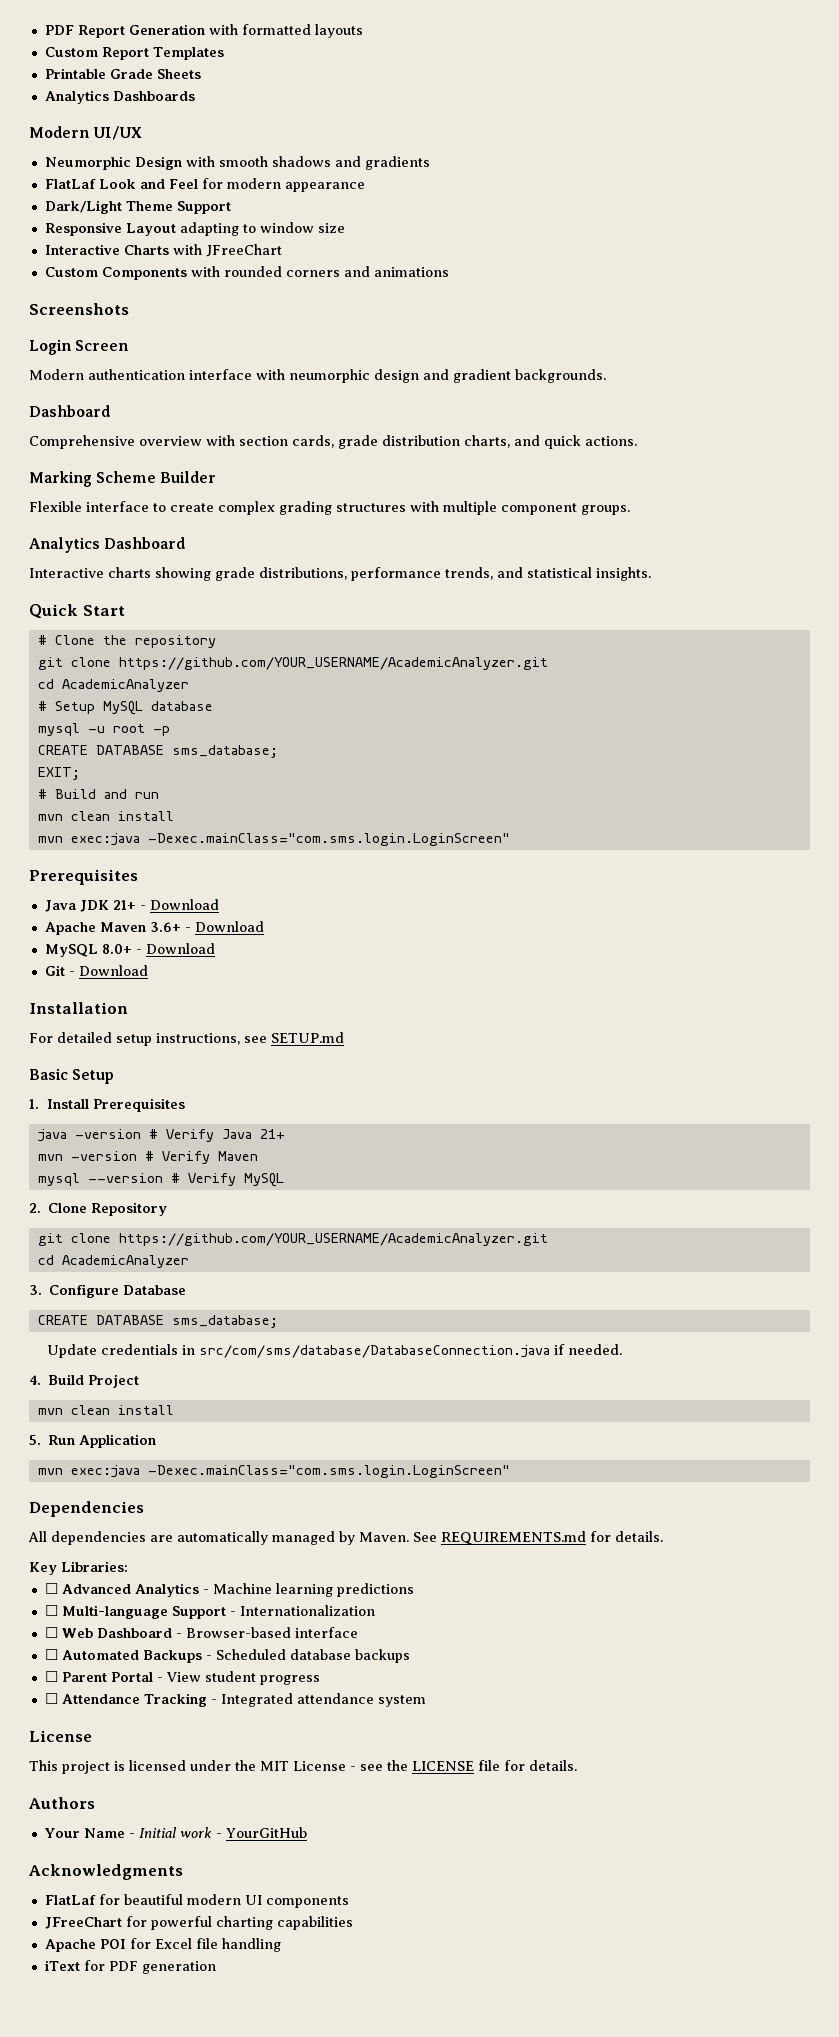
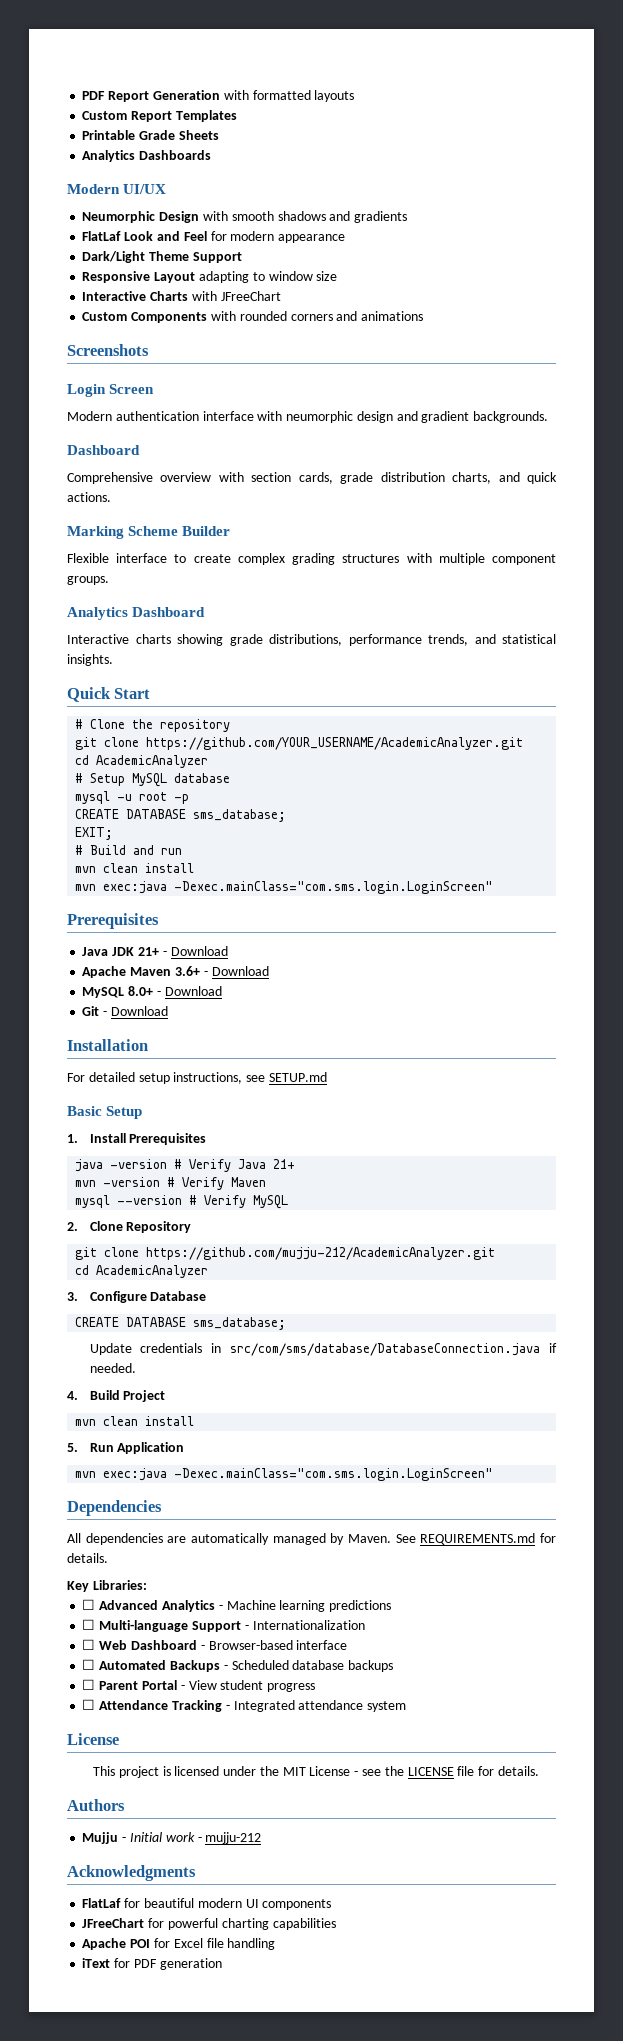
  2. Clone Repository
- git clone https://github.com/YOUR_USERNAME/AcademicAnalyzer.git
+ git clone https://github.com/mujju-212/AcademicAnalyzer.git
- Your Name - Initial work - YourGitHub
+ Mujju - Initial work - mujju-212

